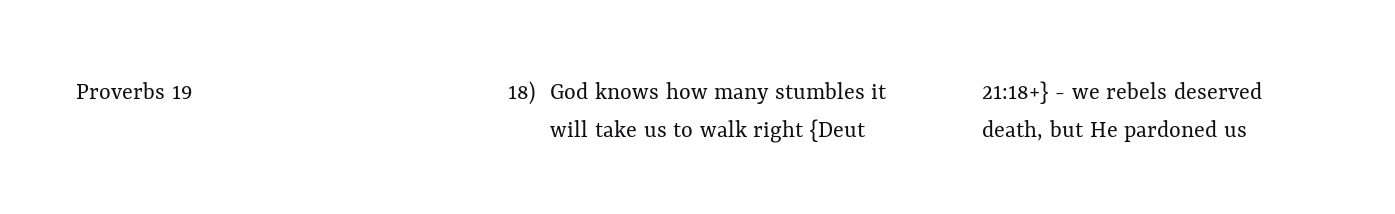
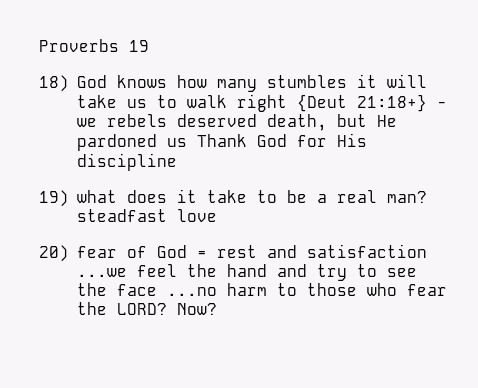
- 18) God knows how many stumbles it will take us to walk right {Deut 21:18+} - we rebels deserved death, but He pardoned us
+ 18) God knows how many stumbles it will take us to walk right {Deut 21:18+} - we rebels deserved death, but He pardoned us Thank God for His discipline
+ 19) what does it take to be a real man? steadfast love
+ 20) fear of God = rest and satisfaction ...we feel the hand and try to see the face ...no harm to those who fear the LORD? Now?

